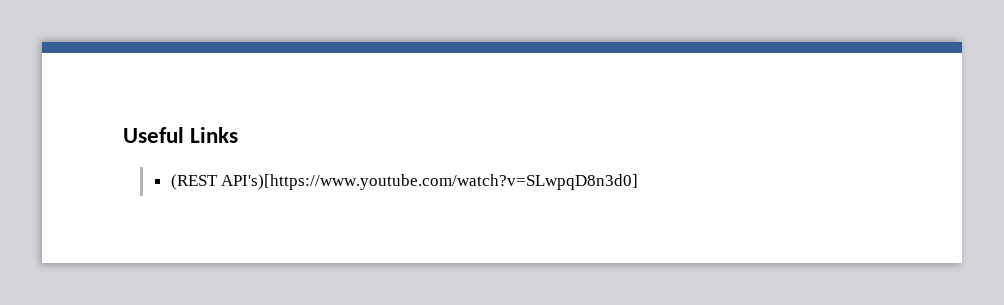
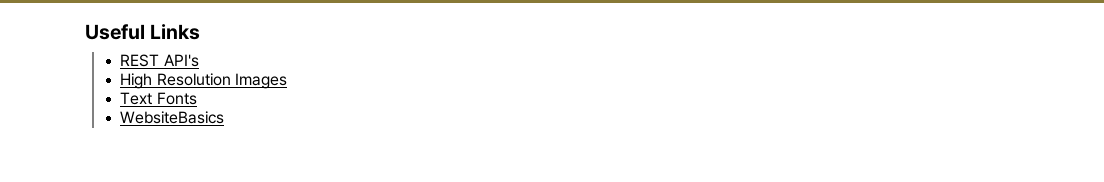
- (REST API's)[https://www.youtube.com/watch?v=SLwpqD8n3d0]
+ REST API's
+ High Resolution Images
+ Text Fonts
+ WebsiteBasics

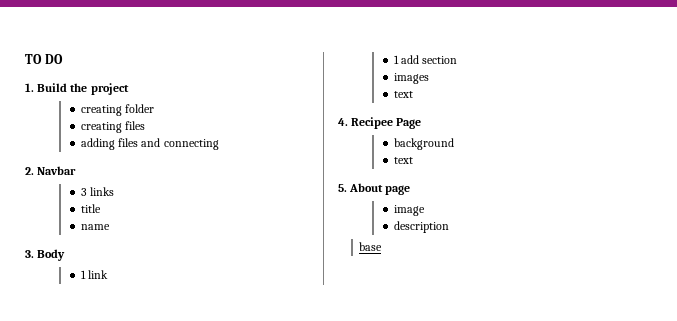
- Useful Links
- REST API's
- High Resolution Images
- Text Fonts
- WebsiteBasics
+ TO DO
+ 1. Build the project
+ creating folder
+ creating files
+ adding files and connecting
+ 2. Navbar
+ 3 links
+ title
+ name
+ 3. Body
+ 1 link
+ 1 add section
+ images
+ text
+ 4. Recipee Page
+ background
+ text
+ 5. About page
+ image
+ description
+ base

